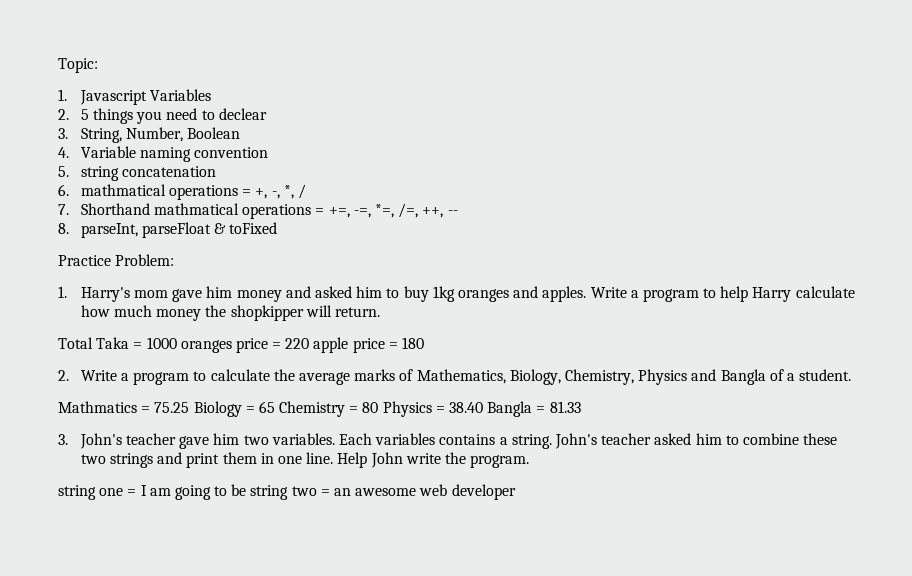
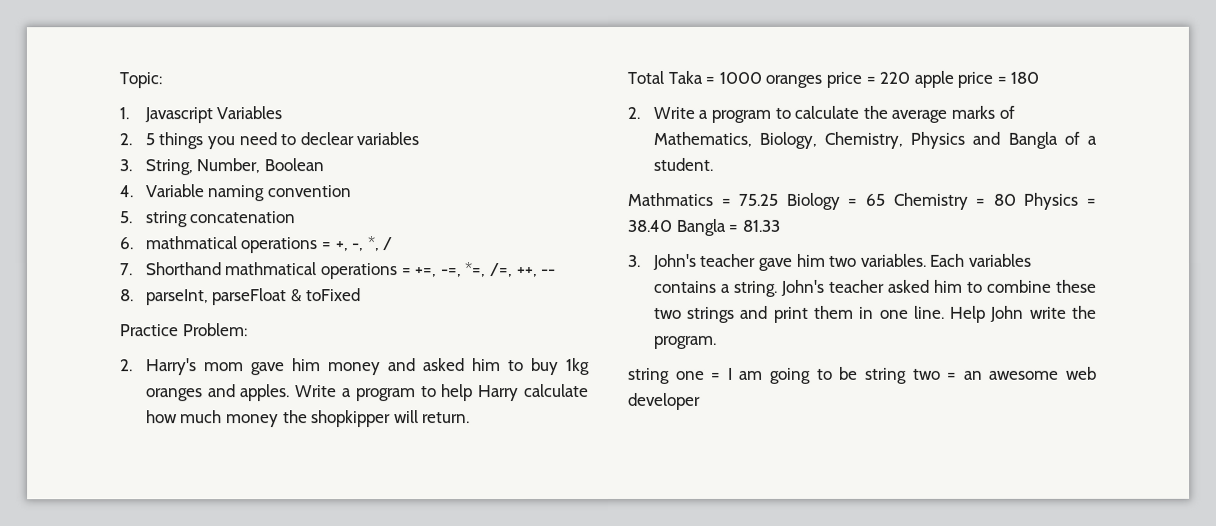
- 2. 5 things you need to declear
+ 2. 5 things you need to declear variables
- 1. Harry's mom gave him money and asked him to buy 1kg oranges and apples.
+ 2. Harry's mom gave him money and asked him to buy 1kg oranges and apples.

